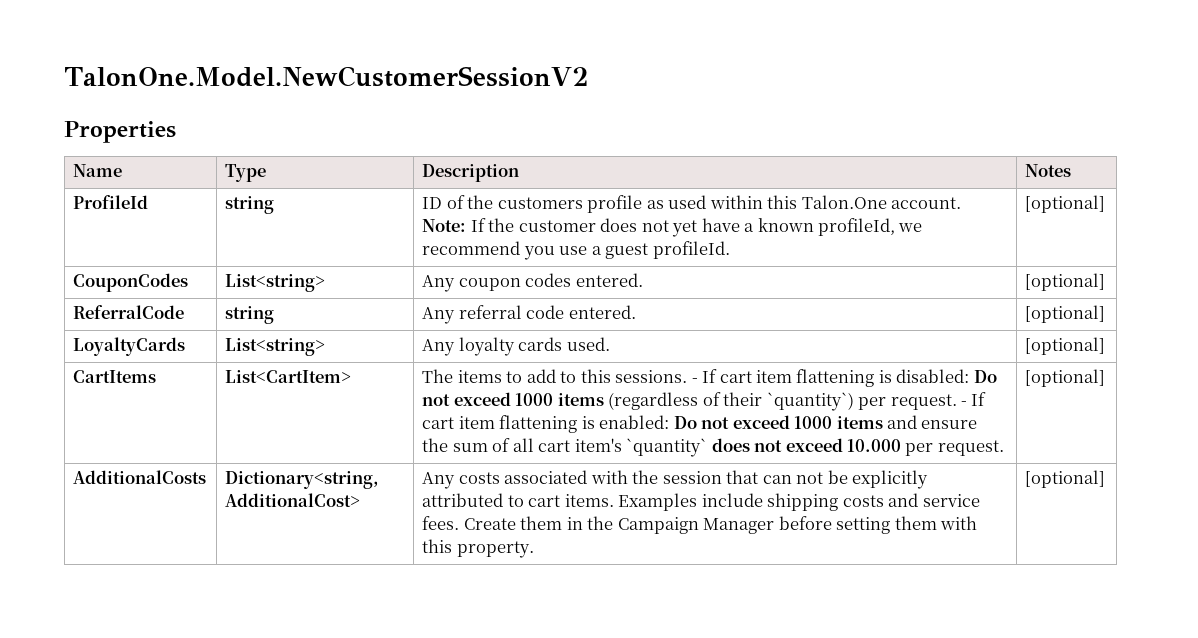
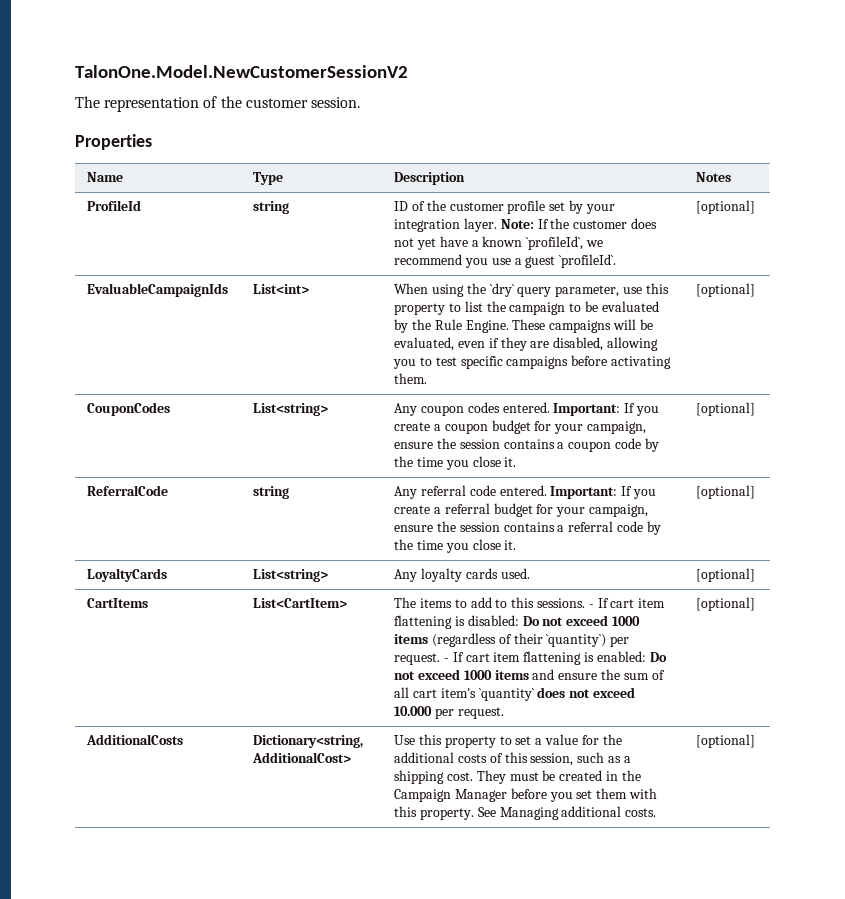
+ The representation of the customer session.
- ProfileId | string | ID of the customers profile as used within this Talon.One account. Note: If the customer does not yet have a known profileId, we recommend you use a guest profileId. | [optional]
+ ProfileId | string | ID of the customer profile set by your integration layer. Note: If the customer does not yet have a known `profileId`, we recommend you use a guest `profileId`. | [optional]
+ EvaluableCampaignIds | List<int> | When using the `dry` query parameter, use this property to list the campaign to be evaluated by the Rule Engine. These campaigns will be evaluated, even if they are disabled, allowing you to test specific campaigns before activating them. | [optional]
- CouponCodes | List<string> | Any coupon codes entered. | [optional]
+ CouponCodes | List<string> | Any coupon codes entered. Important: If you create a coupon budget for your campaign, ensure the session contains a coupon code by the time you close it. | [optional]
- ReferralCode | string | Any referral code entered. | [optional]
+ ReferralCode | string | Any referral code entered. Important: If you create a referral budget for your campaign, ensure the session contains a referral code by the time you close it. | [optional]
- Any costs associated with the session that can not be explicitly attributed to cart items. Examples include shipping costs and service fees. Create them in the Campaign Manager before setting them with this property.
+ Use this property to set a value for the additional costs of this session, such as a shipping cost. They must be created in the Campaign Manager before you set them with this property. See Managing additional costs.

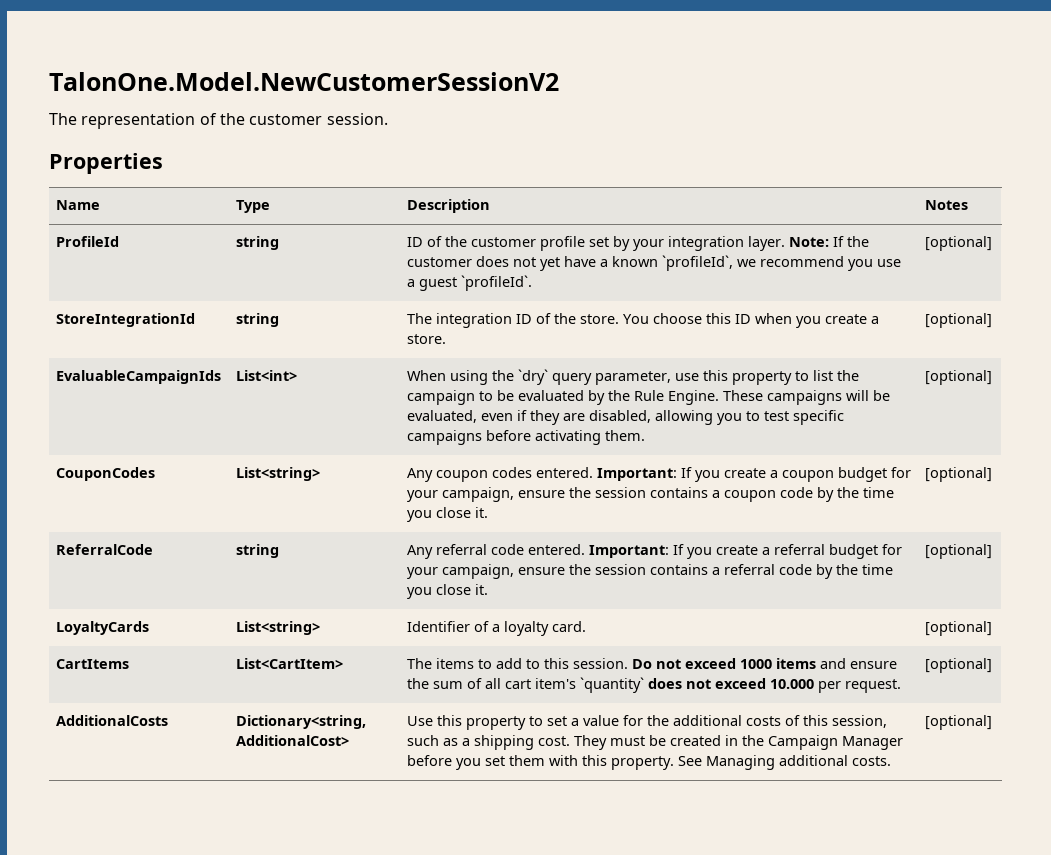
+ StoreIntegrationId | string | The integration ID of the store. You choose this ID when you create a store. | [optional]
- LoyaltyCards | List<string> | Any loyalty cards used. | [optional]
+ LoyaltyCards | List<string> | Identifier of a loyalty card. | [optional]
- The items to add to this sessions. - If cart item flattening is disabled: Do not exceed 1000 items (regardless of their `quantity`) per request. - If cart item flattening is enabled: Do not exceed 1000 items and ensure the sum of all cart item's `quantity` does not exceed 10.000 per request.
+ The items to add to this session. Do not exceed 1000 items and ensure the sum of all cart item's `quantity` does not exceed 10.000 per request.

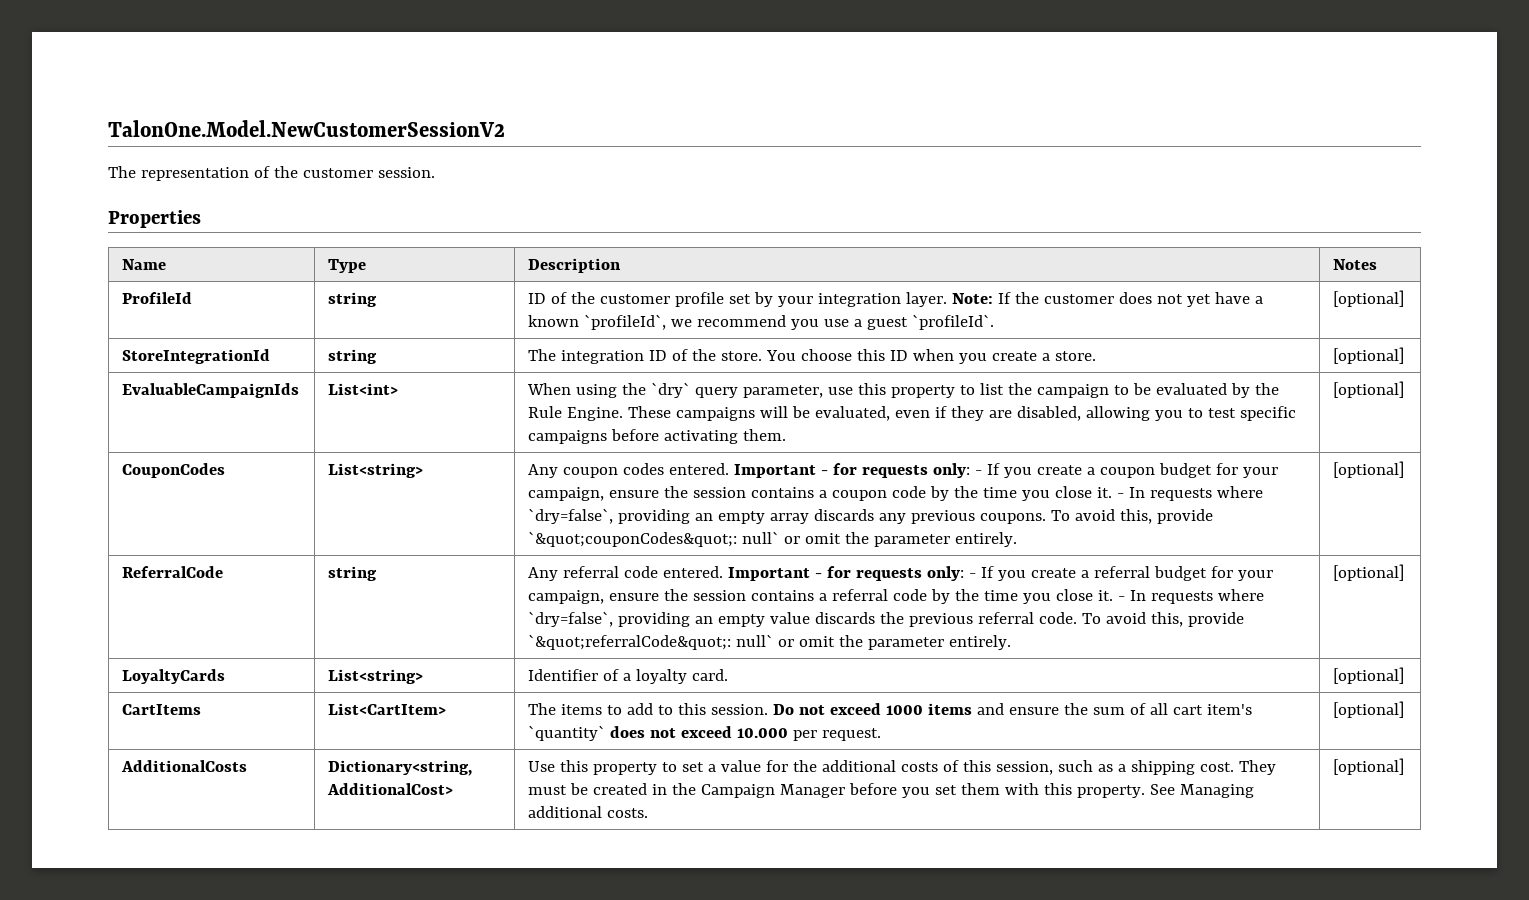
- Important: If you create a coupon budget for your campaign, ensure the session contains a coupon code by the time you close it.
+ Important - for requests only: - If you create a coupon budget for your campaign, ensure the session contains a coupon code by the time you close it. - In requests where `dry=false`, providing an empty array discards any previous coupons. To avoid this, provide `&quot;couponCodes&quot;: null` or omit the parameter entirely.
- Important: If you create a referral budget for your campaign, ensure the session contains a referral code by the time you close it.
+ Important - for requests only: - If you create a referral budget for your campaign, ensure the session contains a referral code by the time you close it. - In requests where `dry=false`, providing an empty value discards the previous referral code. To avoid this, provide `&quot;referralCode&quot;: null` or omit the parameter entirely.

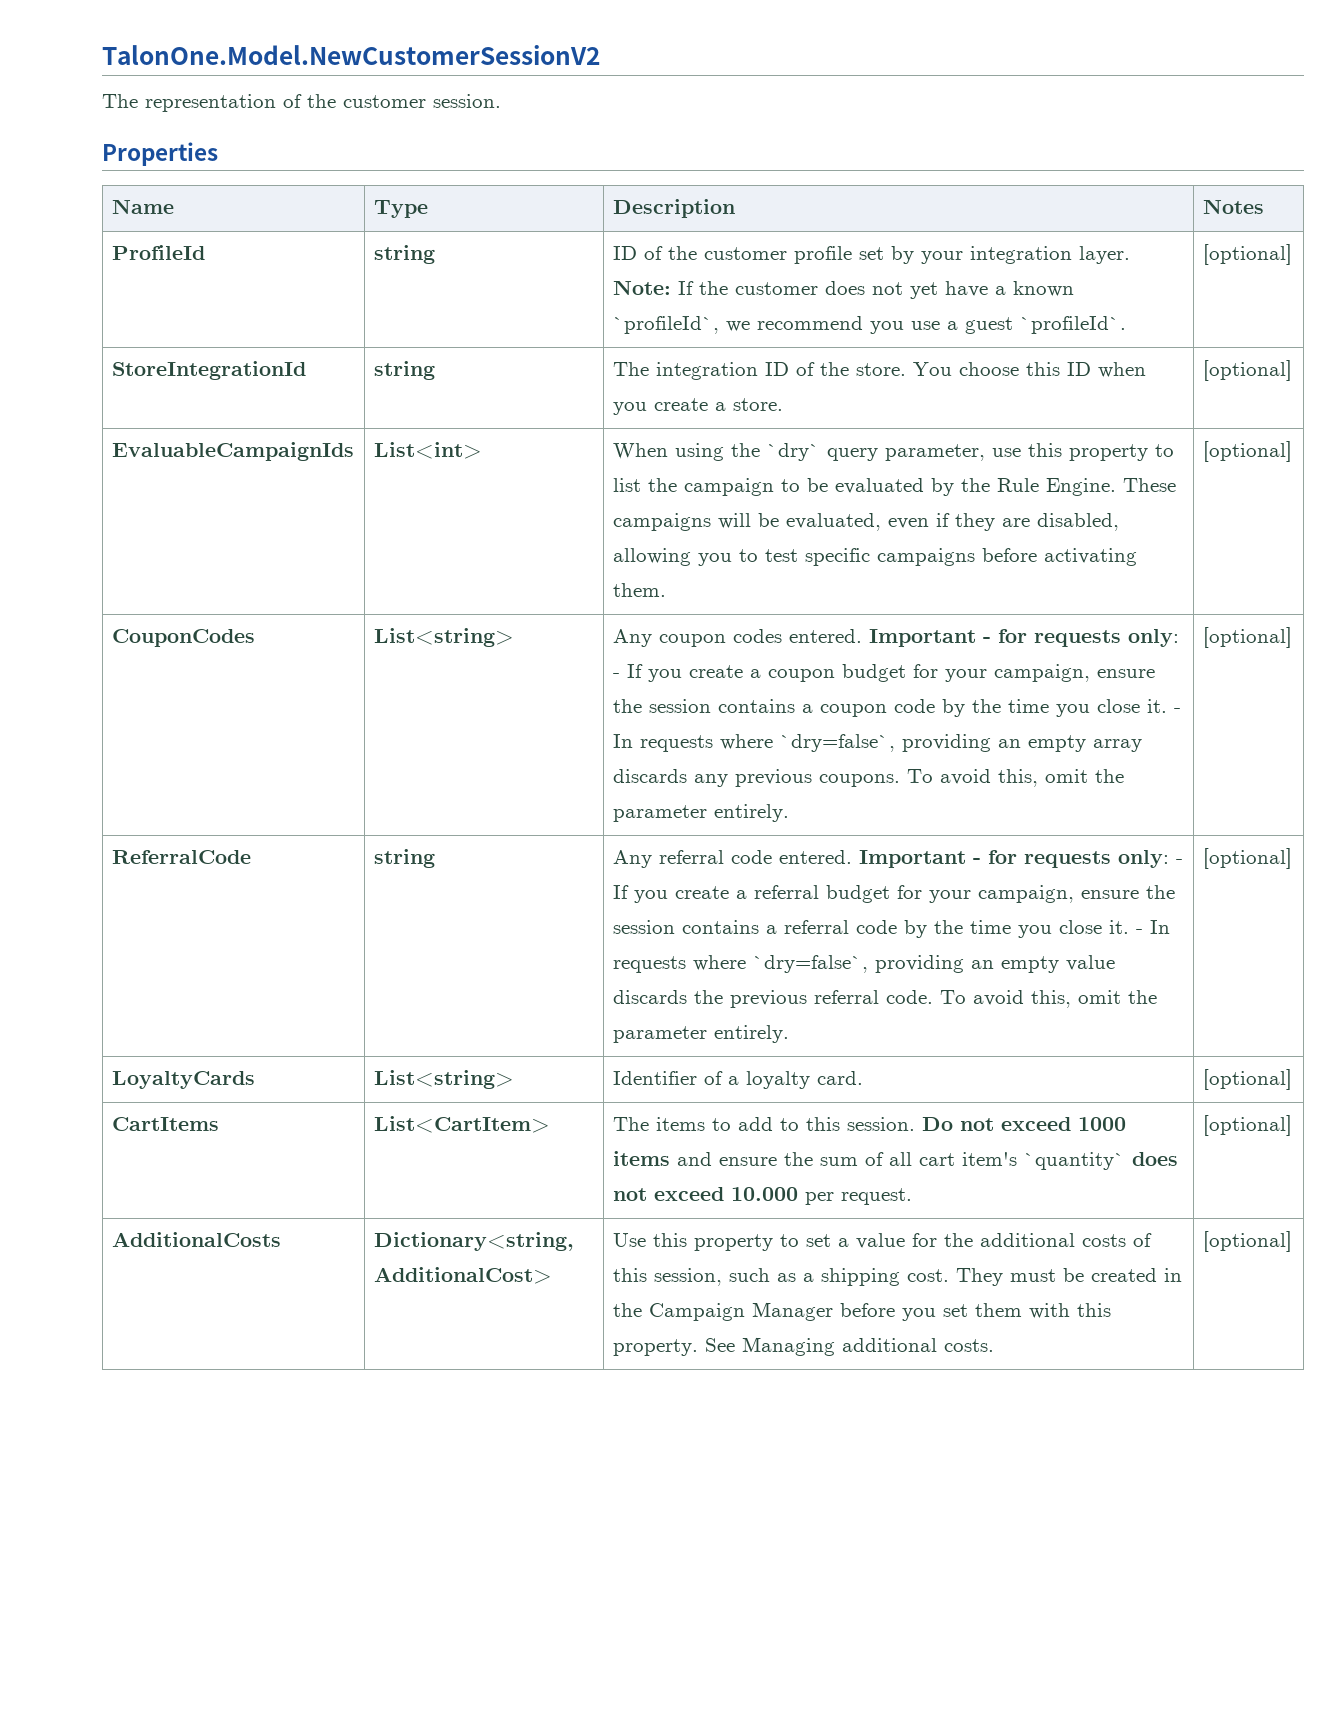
- - In requests where `dry=false`, providing an empty array discards any previous coupons. To avoid this, provide `&quot;couponCodes&quot;: null` or omit the parameter entirely.
+ - In requests where `dry=false`, providing an empty array discards any previous coupons. To avoid this, omit the parameter entirely.
- - In requests where `dry=false`, providing an empty value discards the previous referral code. To avoid this, provide `&quot;referralCode&quot;: null` or omit the parameter entirely.
+ - In requests where `dry=false`, providing an empty value discards the previous referral code. To avoid this, omit the parameter entirely.

